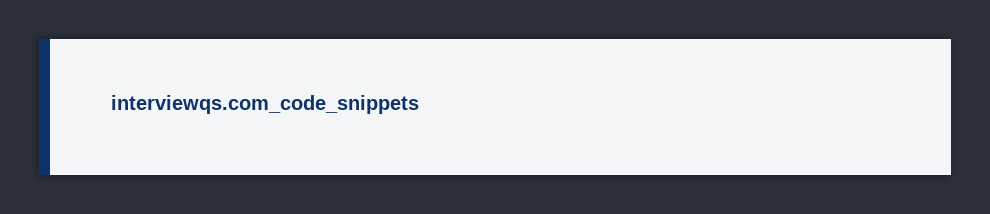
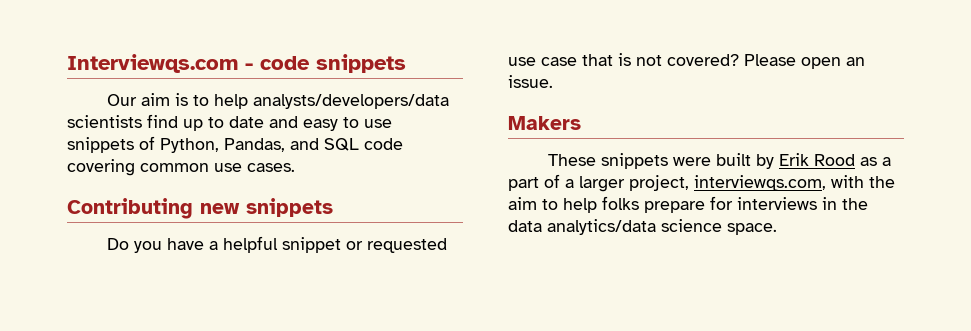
- interviewqs.com_code_snippets
+ Interviewqs.com - code snippets
+ Our aim is to help analysts/developers/data scientists find up to date and easy to use snippets of Python, Pandas, and SQL code covering common use cases.
+ Contributing new snippets
+ Do you have a helpful snippet or requested use case that is not covered? Please open an issue.
+ Makers
+ These snippets were built by Erik Rood as a part of a larger project, interviewqs.com, with the aim to help folks prepare for interviews in the data analytics/data science space.

